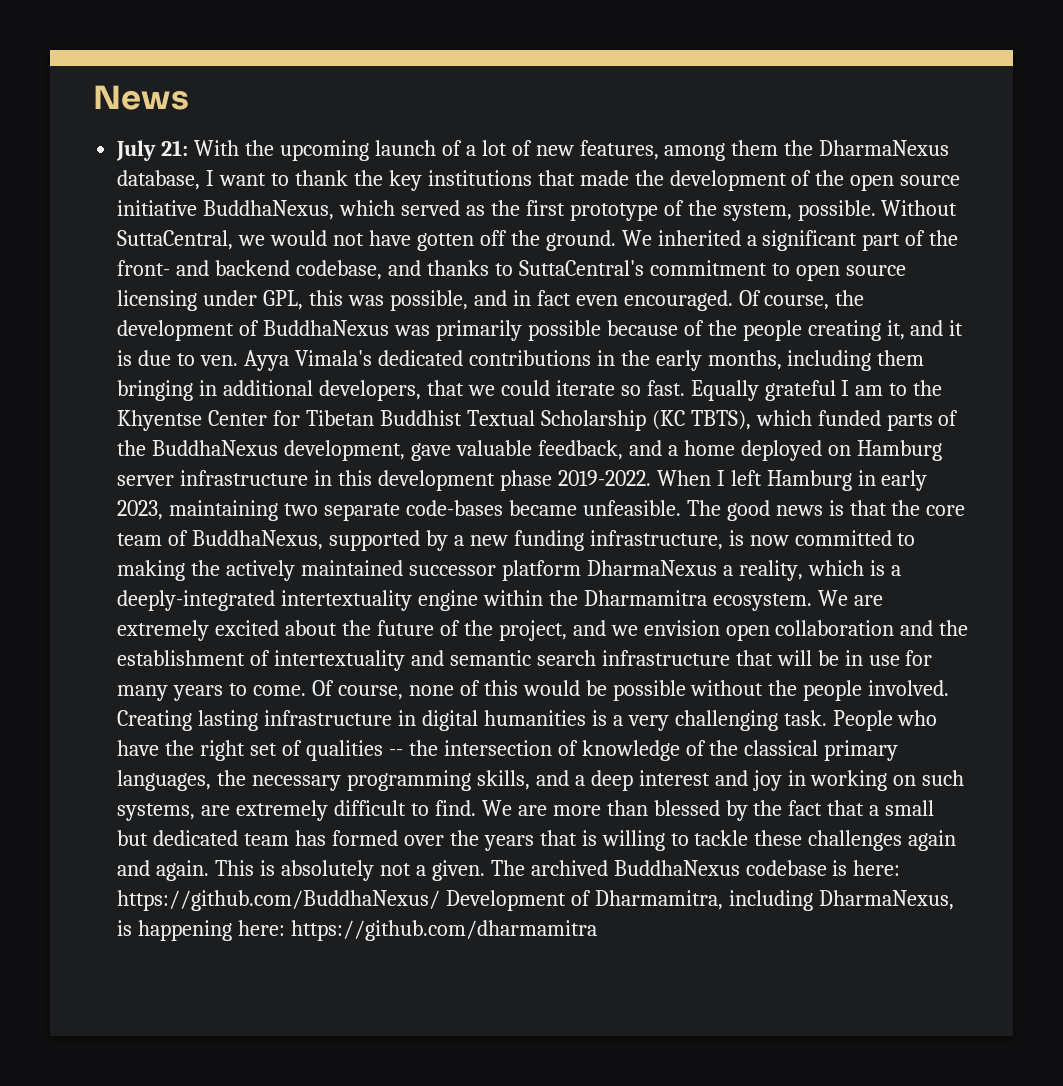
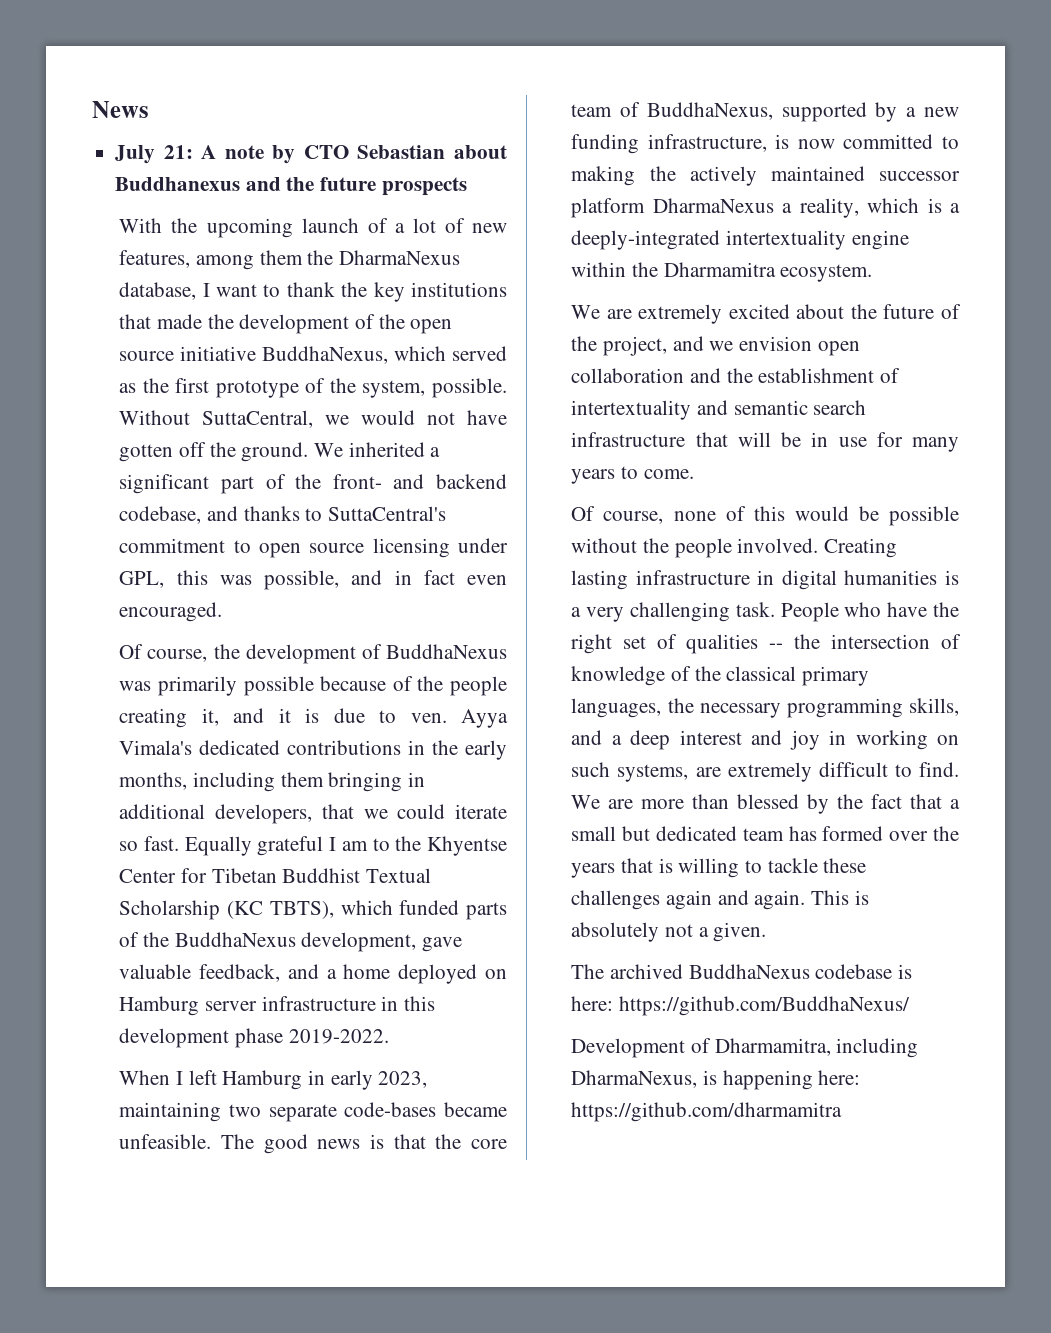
- July 21: With the upcoming launch of a lot of new features, among them the DharmaNexus database, I want to thank the key institutions that made the development of the open source initiative BuddhaNexus, which served as the first prototype of the system, possible.
+ July 21: A note by CTO Sebastian about Buddhanexus and the future prospects
+ With the upcoming launch of a lot of new features, among them the DharmaNexus database, I want to thank the key institutions that made the development of the open source initiative BuddhaNexus, which served as the first prototype of the system, possible.
- We inherited a significant part of the front- and backend codebase, and thanks to SuttaCentral's commitment to open source licensing under GPL, this was possible, and in fact even encouraged. Of course, the development of BuddhaNexus was primarily possible because of the people creating it, and it is due to ven.
+ We inherited a significant part of the front- and backend codebase, and thanks to SuttaCentral's commitment to open source licensing under GPL, this was possible, and in fact even encouraged.
+ Of course, the development of BuddhaNexus was primarily possible because of the people creating it, and it is due to ven.
- Equally grateful I am to the Khyentse Center for Tibetan Buddhist Textual Scholarship (KC TBTS), which funded parts of the BuddhaNexus development, gave valuable feedback, and a home deployed on Hamburg server infrastructure in this development phase 2019-2022. When I left Hamburg in early 2023, maintaining two separate code-bases became unfeasible.
+ Equally grateful I am to the Khyentse Center for Tibetan Buddhist Textual Scholarship (KC TBTS), which funded parts of the BuddhaNexus development, gave valuable feedback, and a home deployed on Hamburg server infrastructure in this development phase 2019-2022.
+ When I left Hamburg in early 2023, maintaining two separate code-bases became unfeasible.
- The good news is that the core team of BuddhaNexus, supported by a new funding infrastructure, is now committed to making the actively maintained successor platform DharmaNexus a reality, which is a deeply-integrated intertextuality engine within the Dharmamitra ecosystem. We are extremely excited about the future of the project, and we envision open collaboration and the establishment of intertextuality and semantic search infrastructure that will be in use for many years to come. Of course, none of this would be possible without the people involved.
+ The good news is that the core team of BuddhaNexus, supported by a new funding infrastructure, is now committed to making the actively maintained successor platform DharmaNexus a reality, which is a deeply-integrated intertextuality engine within the Dharmamitra ecosystem.
+ We are extremely excited about the future of the project, and we envision open collaboration and the establishment of intertextuality and semantic search infrastructure that will be in use for many years to come.
+ Of course, none of this would be possible without the people involved.
- This is absolutely not a given. The archived BuddhaNexus codebase is here: https://github.com/BuddhaNexus/ Development of Dharmamitra, including DharmaNexus, is happening here: https://github.com/dharmamitra
+ This is absolutely not a given.
+ The archived BuddhaNexus codebase is here: https://github.com/BuddhaNexus/
+ Development of Dharmamitra, including DharmaNexus, is happening here: https://github.com/dharmamitra

